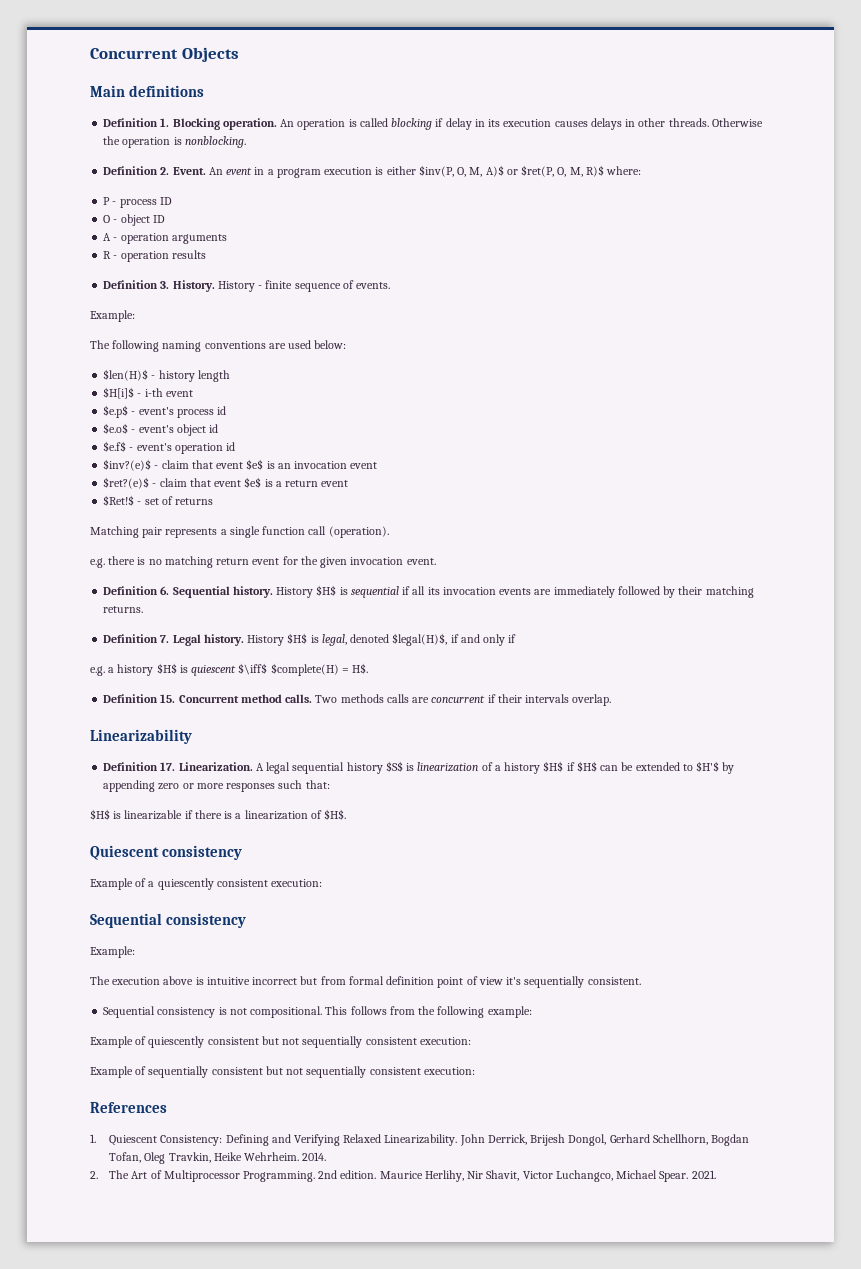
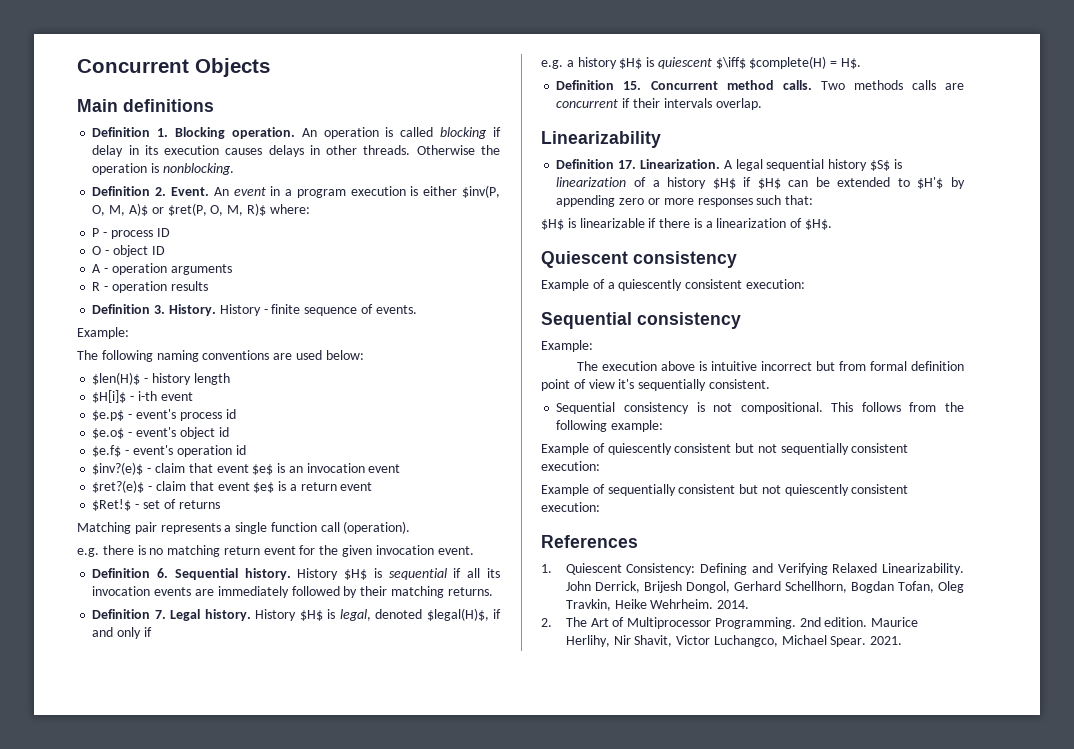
- Example of sequentially consistent but not sequentially consistent execution:
+ Example of sequentially consistent but not quiescently consistent execution:

